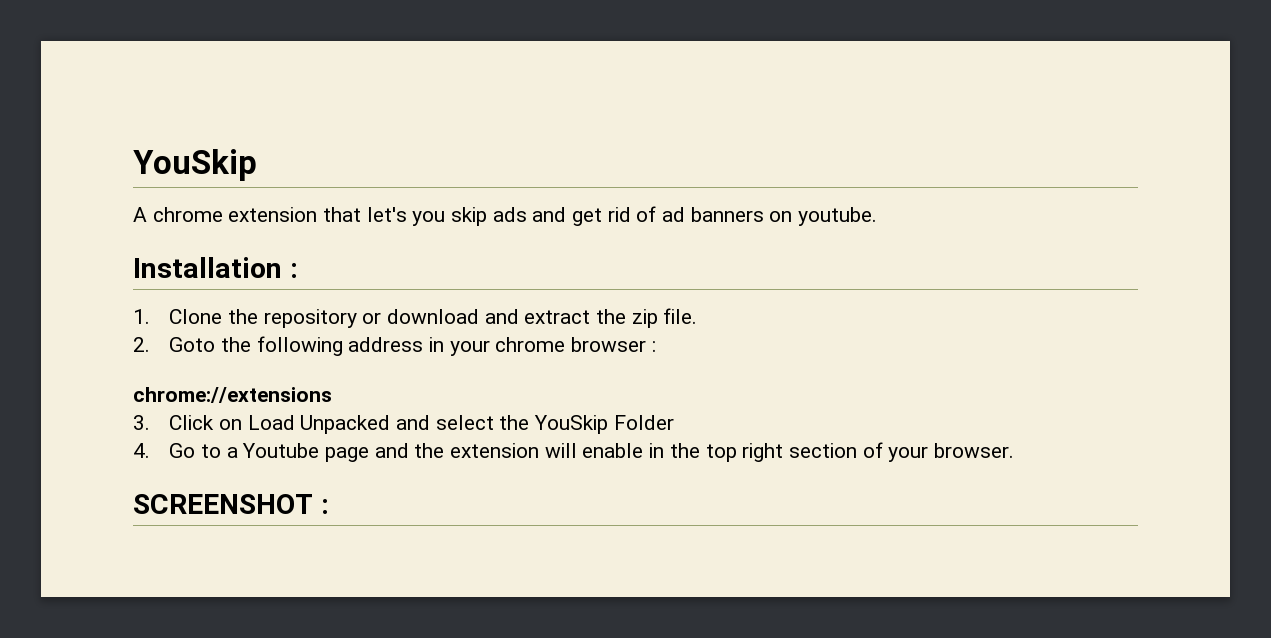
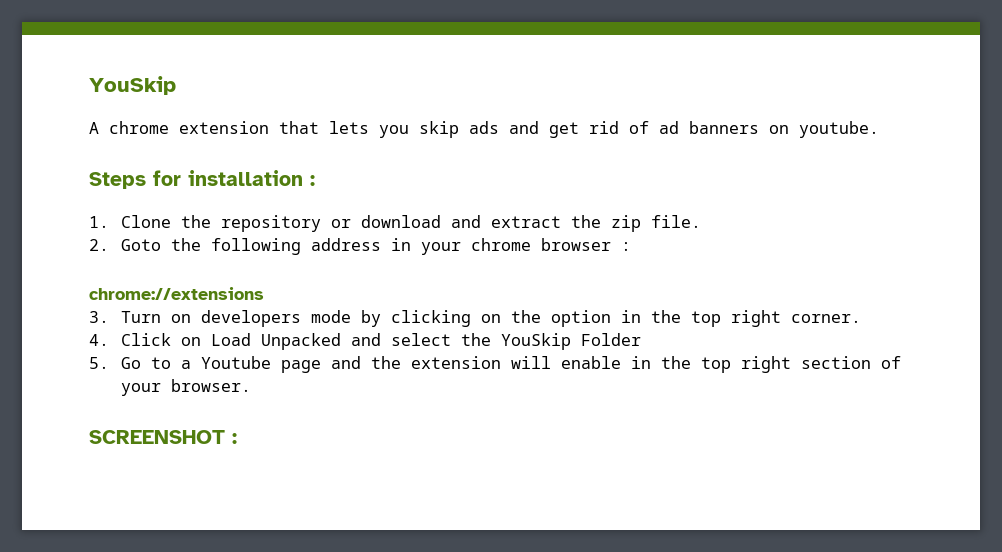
- A chrome extension that let's you skip ads and get rid of ad banners on youtube.
+ A chrome extension that lets you skip ads and get rid of ad banners on youtube.
- Installation :
+ Steps for installation :
- 3. Click on Load Unpacked and select the YouSkip Folder
+ 3. Turn on developers mode by clicking on the option in the top right corner.
+ 4. Click on Load Unpacked and select the YouSkip Folder
- 4. Go to a Youtube page and the extension will enable in the top right section of your browser.
+ 5. Go to a Youtube page and the extension will enable in the top right section of your browser.

